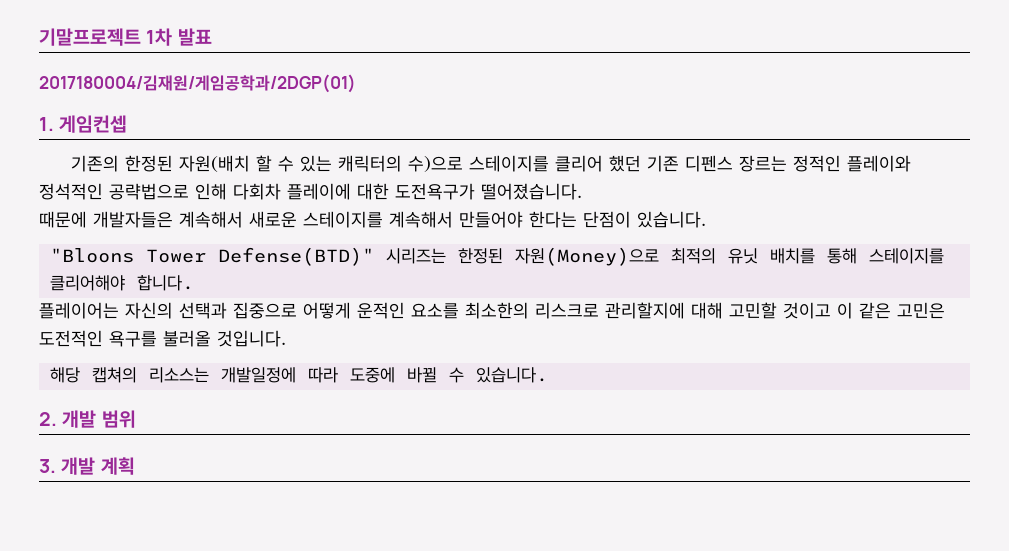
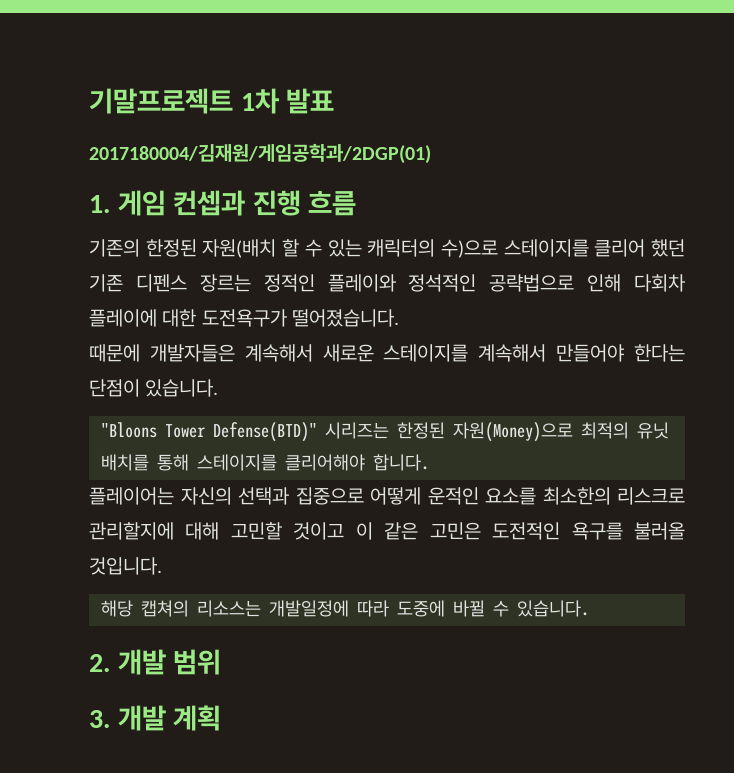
- 1. 게임컨셉
+ 1. 게임 컨셉과 진행 흐름

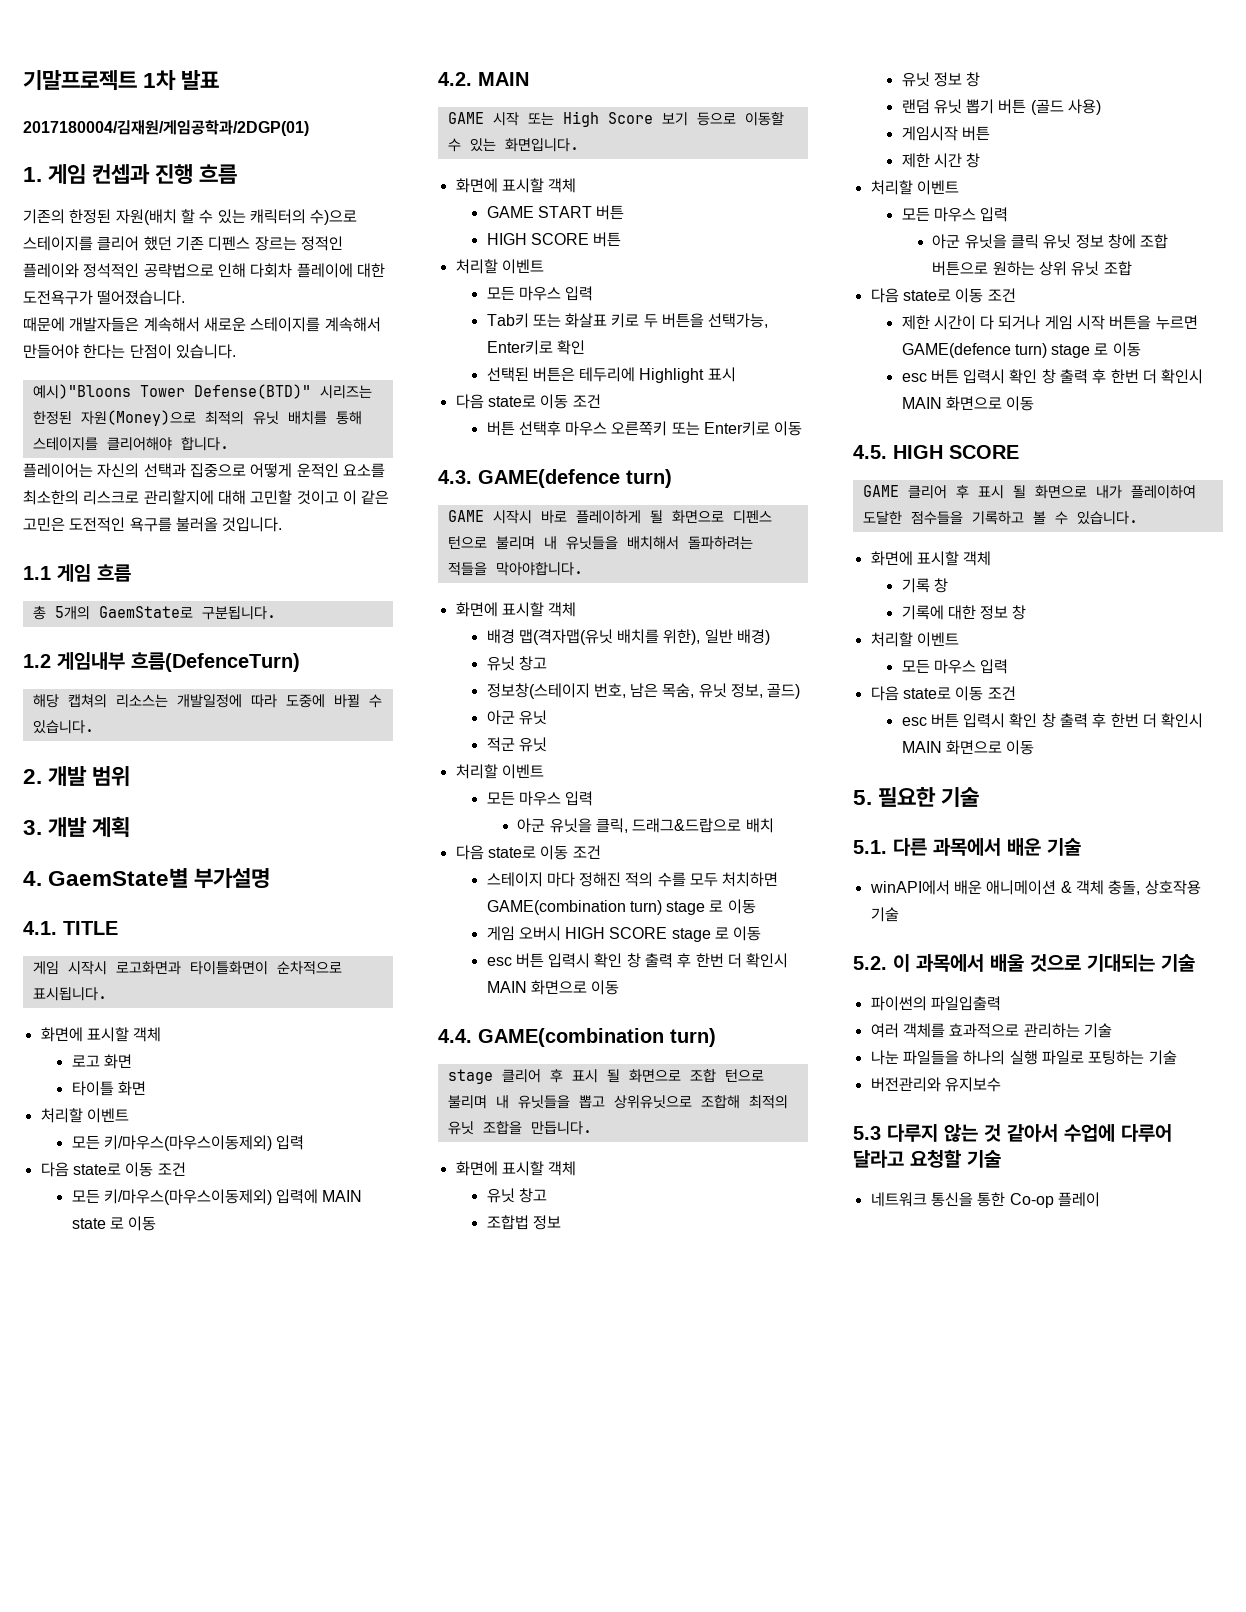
- "Bloons Tower Defense(BTD)" 시리즈는 한정된 자원(Money)으로 최적의 유닛 배치를 통해 스테이지를 클리어해야 합니다.
+ 예시)"Bloons Tower Defense(BTD)" 시리즈는 한정된 자원(Money)으로 최적의 유닛 배치를 통해 스테이지를 클리어해야 합니다.
+ 1.1 게임 흐름
+ 총 5개의 GaemState로 구분됩니다.
+ 1.2 게임내부 흐름(DefenceTurn)
+ 4. GaemState별 부가설명
+ 4.1. TITLE
+ 게임 시작시 로고화면과 타이틀화면이 순차적으로 표시됩니다.
+ 화면에 표시할 객체
+ 로고 화면
+ 타이틀 화면
+ 처리할 이벤트
+ 모든 키/마우스(마우스이동제외) 입력
+ 다음 state로 이동 조건
+ 모든 키/마우스(마우스이동제외) 입력에 MAIN state 로 이동
+ 4.2. MAIN
+ GAME 시작 또는 High Score 보기 등으로 이동할 수 있는 화면입니다.
+ 화면에 표시할 객체
+ GAME START 버튼
+ HIGH SCORE 버튼
+ 처리할 이벤트
+ 모든 마우스 입력
+ Tab키 또는 화살표 키로 두 버튼을 선택가능, Enter키로 확인
+ 선택된 버튼은 테두리에 Highlight 표시
+ 다음 state로 이동 조건
+ 버튼 선택후 마우스 오른쪽키 또는 Enter키로 이동
+ 4.3. GAME(defence turn)
+ GAME 시작시 바로 플레이하게 될 화면으로 디펜스 턴으로 불리며 내 유닛들을 배치해서 돌파하려는 적들을 막아야합니다.
+ 화면에 표시할 객체
+ 배경 맵(격자맵(유닛 배치를 위한), 일반 배경)
+ 유닛 창고
+ 정보창(스테이지 번호, 남은 목숨, 유닛 정보, 골드)
+ 아군 유닛
+ 적군 유닛
+ 처리할 이벤트
+ 모든 마우스 입력
+ 아군 유닛을 클릭, 드래그&드랍으로 배치
+ 다음 state로 이동 조건
+ 스테이지 마다 정해진 적의 수를 모두 처치하면 GAME(combination turn) stage 로 이동
+ 게임 오버시 HIGH SCORE stage 로 이동
+ esc 버튼 입력시 확인 창 출력 후 한번 더 확인시 MAIN 화면으로 이동
+ 4.4. GAME(combination turn)
+ stage 클리어 후 표시 될 화면으로 조합 턴으로 불리며 내 유닛들을 뽑고 상위유닛으로 조합해 최적의 유닛 조합을 만듭니다.
+ 화면에 표시할 객체
+ 유닛 창고
+ 조합법 정보
+ 유닛 정보 창
+ 랜덤 유닛 뽑기 버튼 (골드 사용)
+ 게임시작 버튼
+ 제한 시간 창
+ 처리할 이벤트
+ 모든 마우스 입력
+ 아군 유닛을 클릭 유닛 정보 창에 조합 버튼으로 원하는 상위 유닛 조합
+ 다음 state로 이동 조건
+ 제한 시간이 다 되거나 게임 시작 버튼을 누르면 GAME(defence turn) stage 로 이동
+ esc 버튼 입력시 확인 창 출력 후 한번 더 확인시 MAIN 화면으로 이동
+ 4.5. HIGH SCORE
+ GAME 클리어 후 표시 될 화면으로 내가 플레이하여 도달한 점수들을 기록하고 볼 수 있습니다.
+ 화면에 표시할 객체
+ 기록 창
+ 기록에 대한 정보 창
+ 처리할 이벤트
+ 모든 마우스 입력
+ 다음 state로 이동 조건
+ esc 버튼 입력시 확인 창 출력 후 한번 더 확인시 MAIN 화면으로 이동
+ 5. 필요한 기술
+ 5.1. 다른 과목에서 배운 기술
+ winAPI에서 배운 애니메이션 & 객체 충돌, 상호작용 기술
+ 5.2. 이 과목에서 배울 것으로 기대되는 기술
+ 파이썬의 파일입출력
+ 여러 객체를 효과적으로 관리하는 기술
+ 나눈 파일들을 하나의 실행 파일로 포팅하는 기술
+ 버전관리와 유지보수
+ 5.3 다루지 않는 것 같아서 수업에 다루어 달라고 요청할 기술
+ 네트워크 통신을 통한 Co-op 플레이

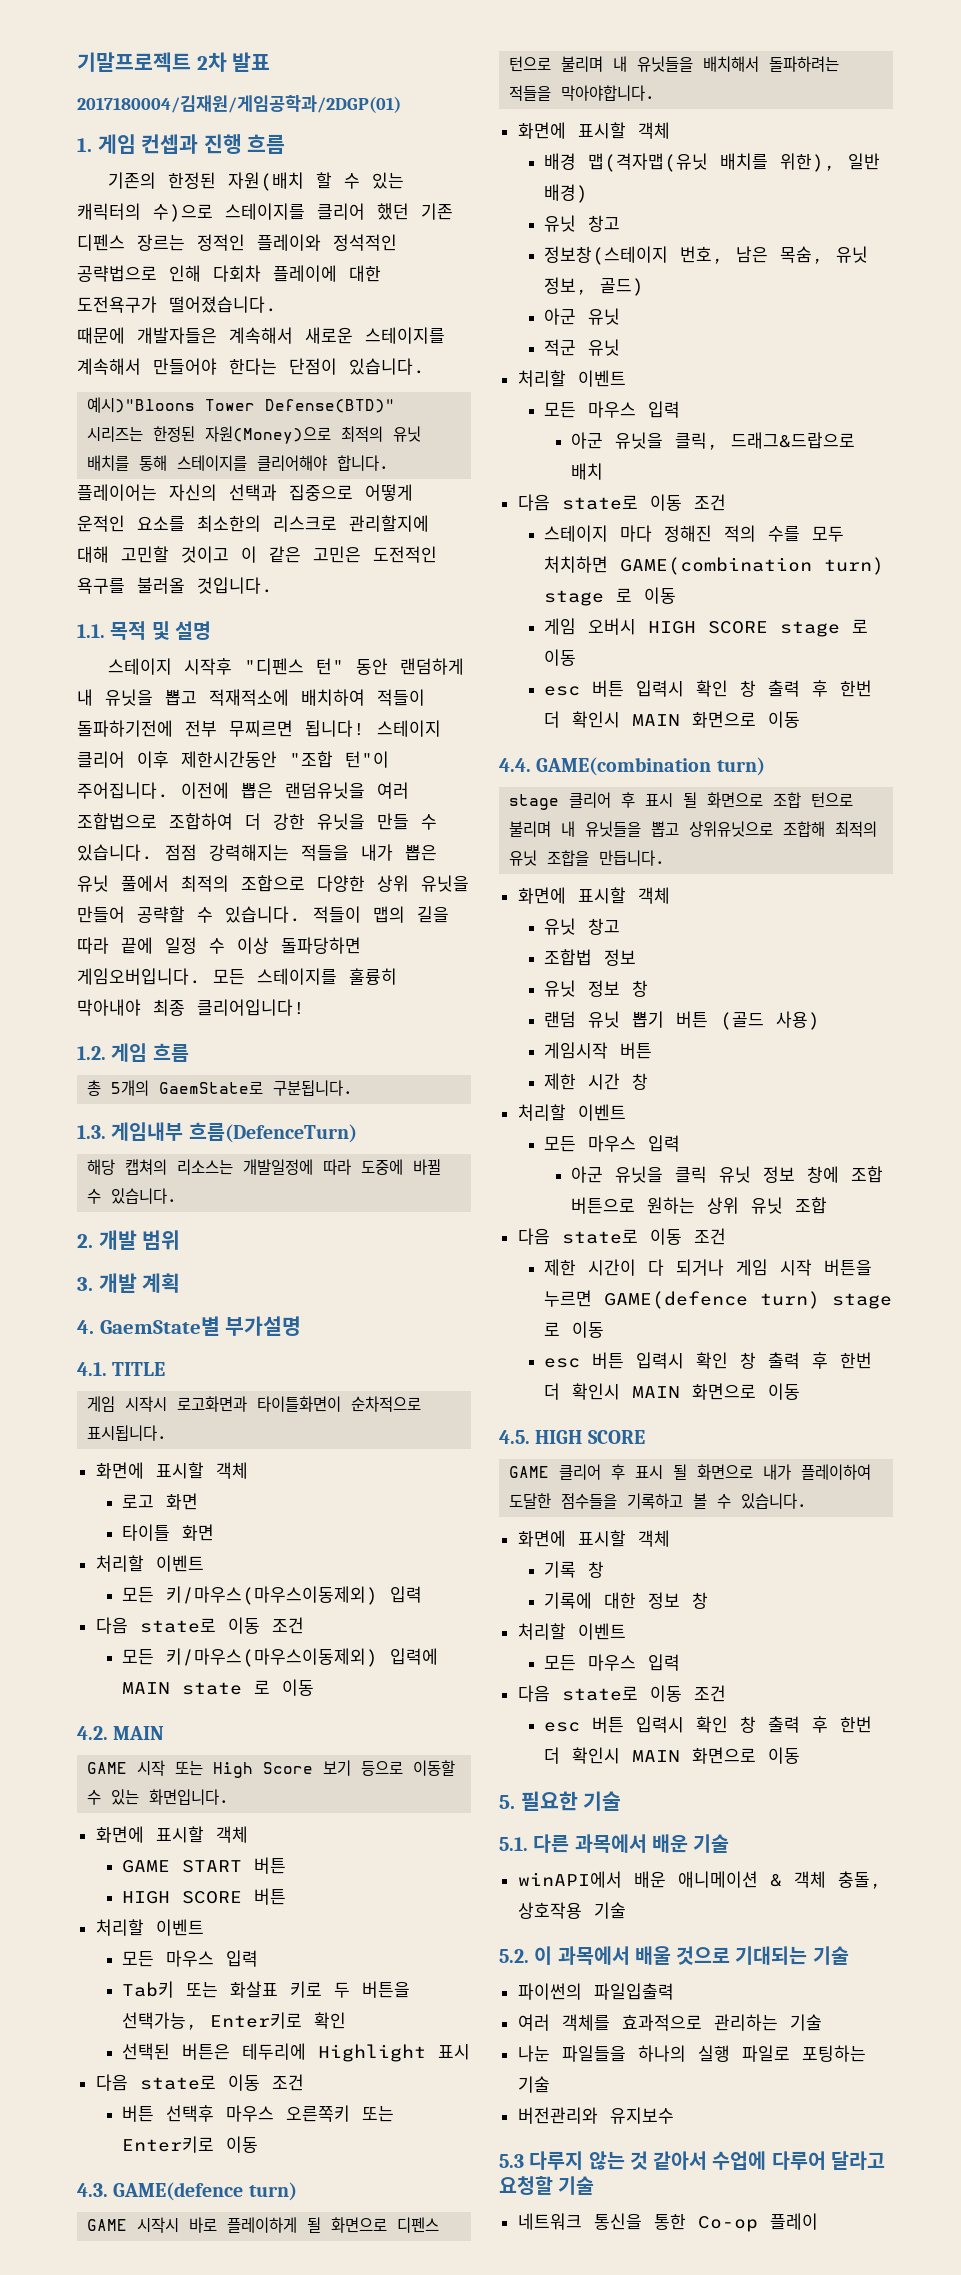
- 기말프로젝트 1차 발표
+ 기말프로젝트 2차 발표
- 1.1 게임 흐름
+ 1.1. 목적 및 설명
+ 스테이지 시작후 "디펜스 턴" 동안 랜덤하게 내 유닛을 뽑고 적재적소에 배치하여 적들이 돌파하기전에 전부 무찌르면 됩니다! 스테이지 클리어 이후 제한시간동안 "조합 턴"이 주어집니다. 이전에 뽑은 랜덤유닛을 여러 조합법으로 조합하여 더 강한 유닛을 만들 수 있습니다. 점점 강력해지는 적들을 내가 뽑은 유닛 풀에서 최적의 조합으로 다양한 상위 유닛을 만들어 공략할 수 있습니다. 적들이 맵의 길을 따라 끝에 일정 수 이상 돌파당하면 게임오버입니다. 모든 스테이지를 훌륭히 막아내야 최종 클리어입니다!
+ 1.2. 게임 흐름
- 1.2 게임내부 흐름(DefenceTurn)
+ 1.3. 게임내부 흐름(DefenceTurn)

